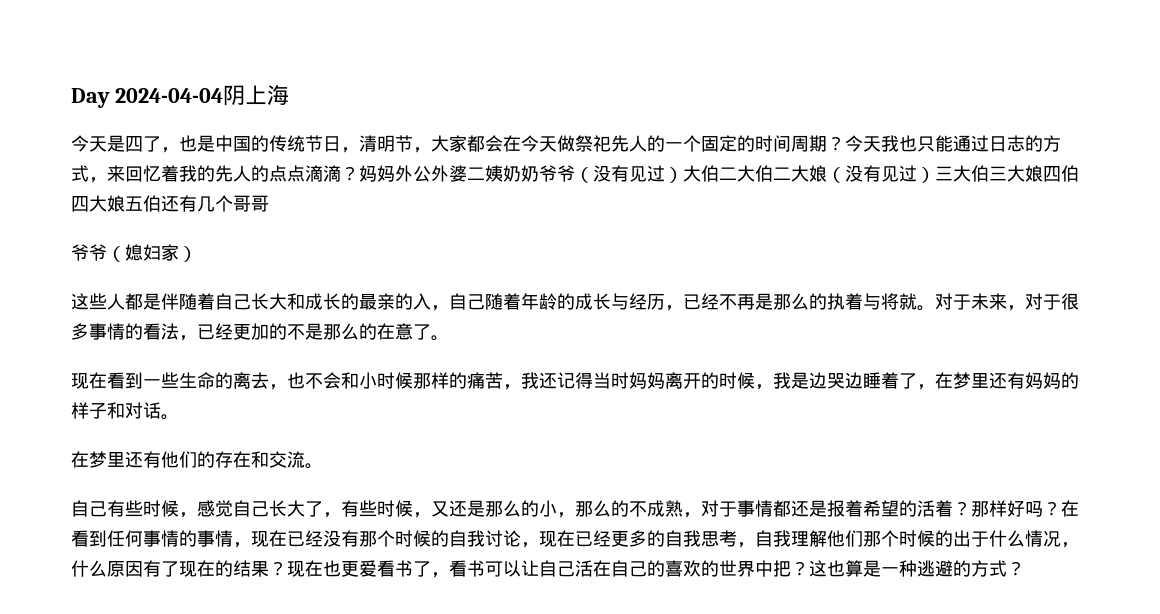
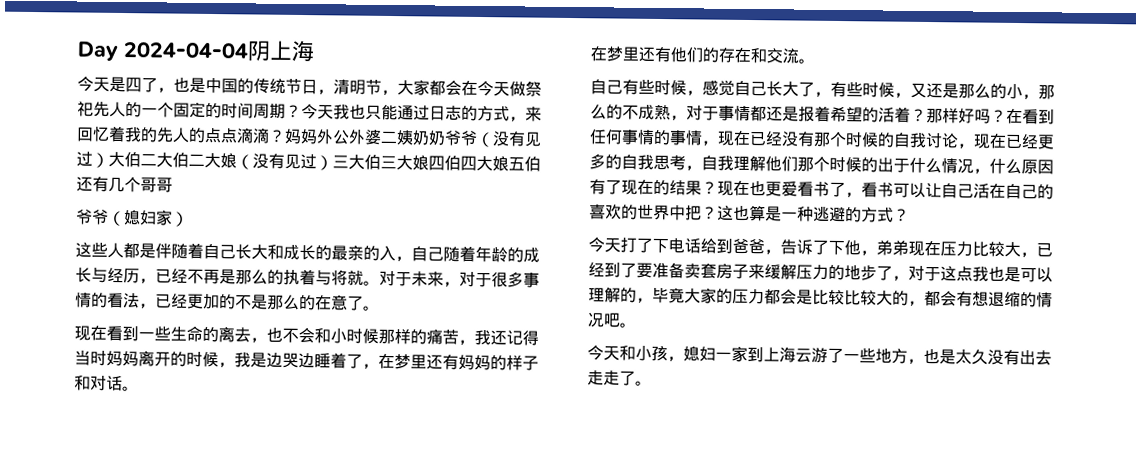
+ 今天打了下电话给到爸爸，告诉了下他，弟弟现在压力比较大，已经到了要准备卖套房子来缓解压力的地步了，对于这点我也是可以理解的，毕竟大家的压力都会是比较比较大的，都会有想退缩的情况吧。
+ 今天和小孩，媳妇一家到上海云游了一些地方，也是太久没有出去走走了。

